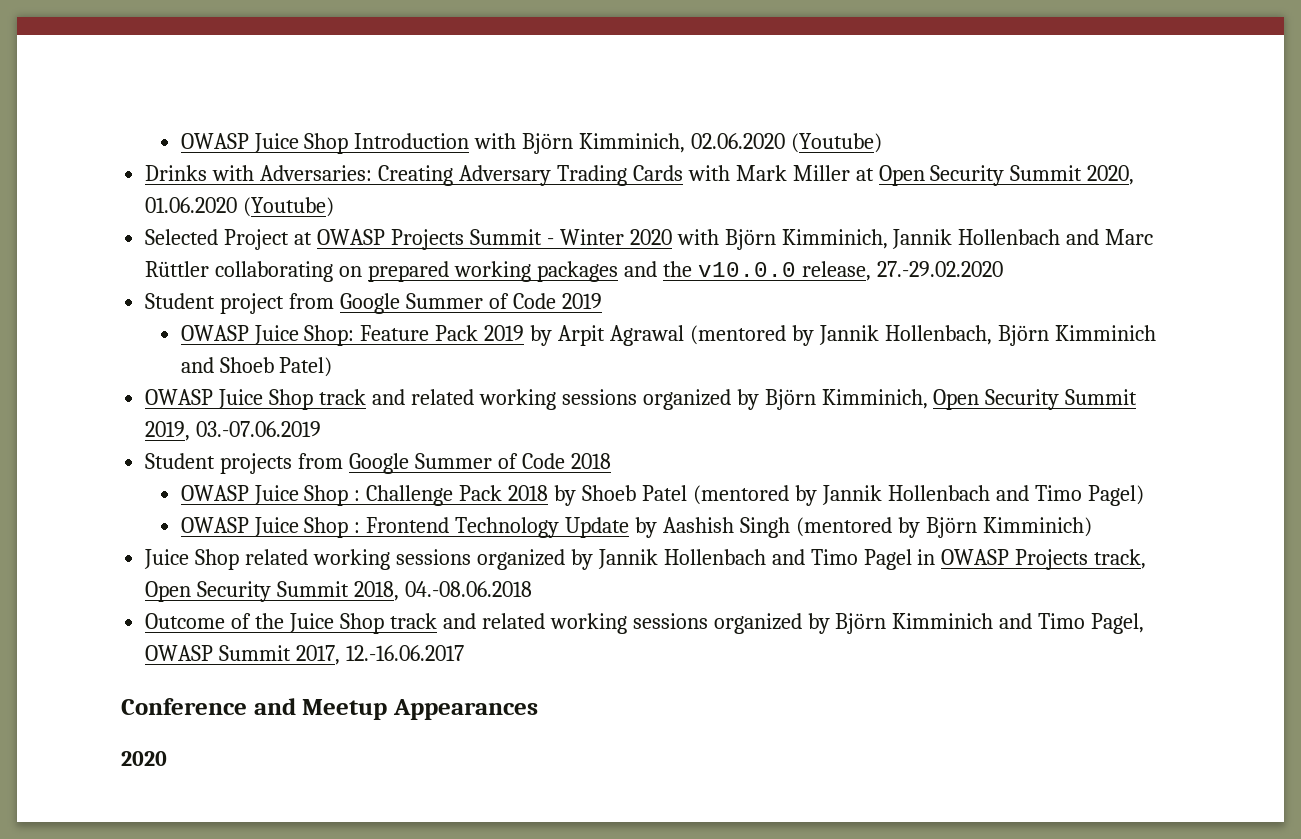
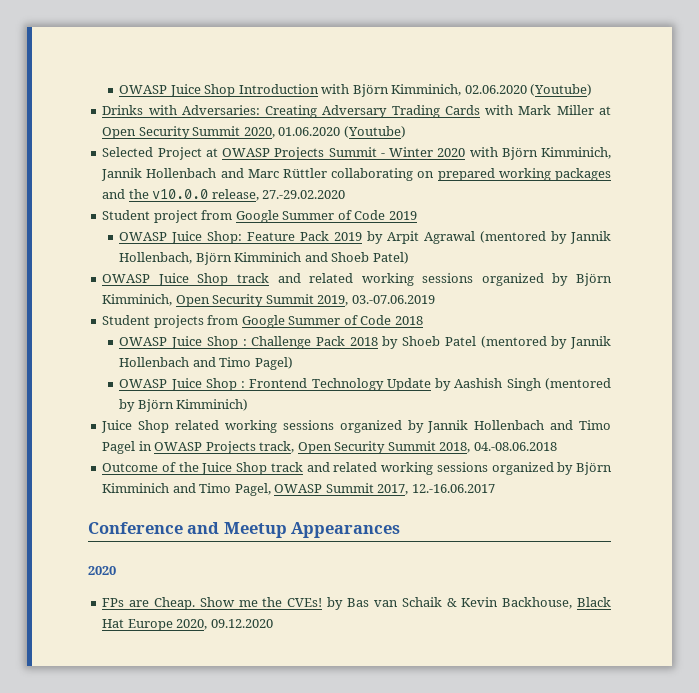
+ FPs are Cheap. Show me the CVEs! by Bas van Schaik & Kevin Backhouse, Black Hat Europe 2020, 09.12.2020

